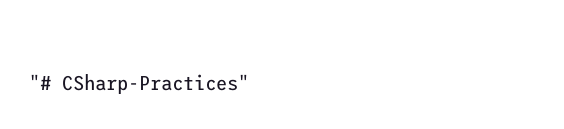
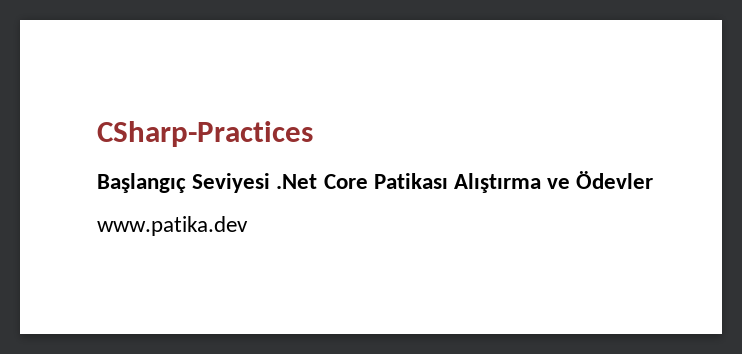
- "# CSharp-Practices"
+ CSharp-Practices
+ Başlangıç Seviyesi .Net Core Patikası Alıştırma ve Ödevler
+ www.patika.dev

